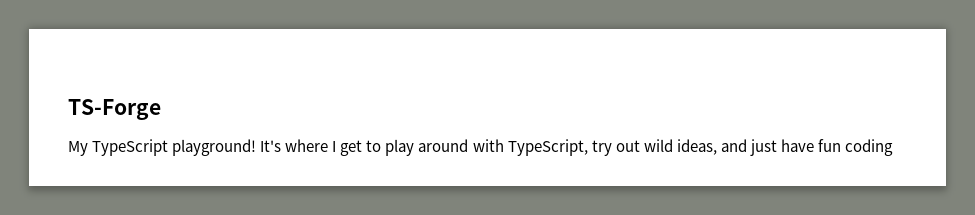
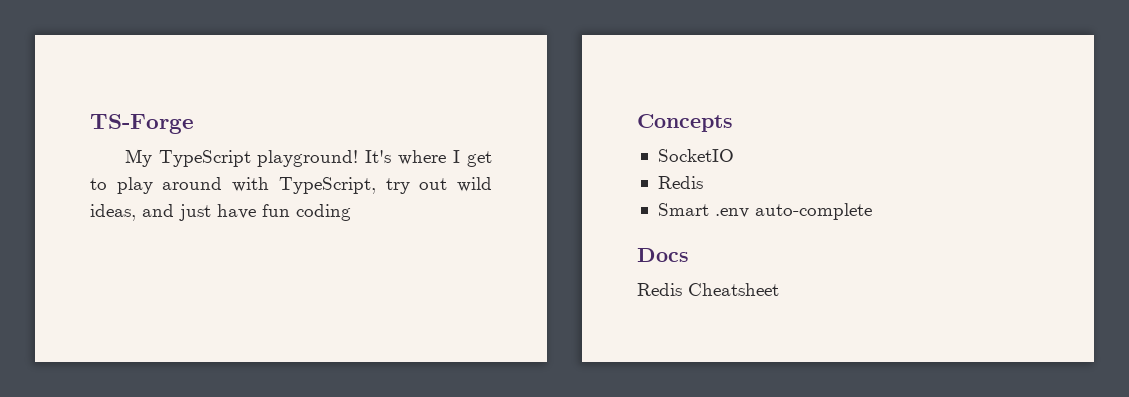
+ Concepts
+ SocketIO
+ Redis
+ Smart .env auto-complete
+ Docs
+ Redis Cheatsheet

